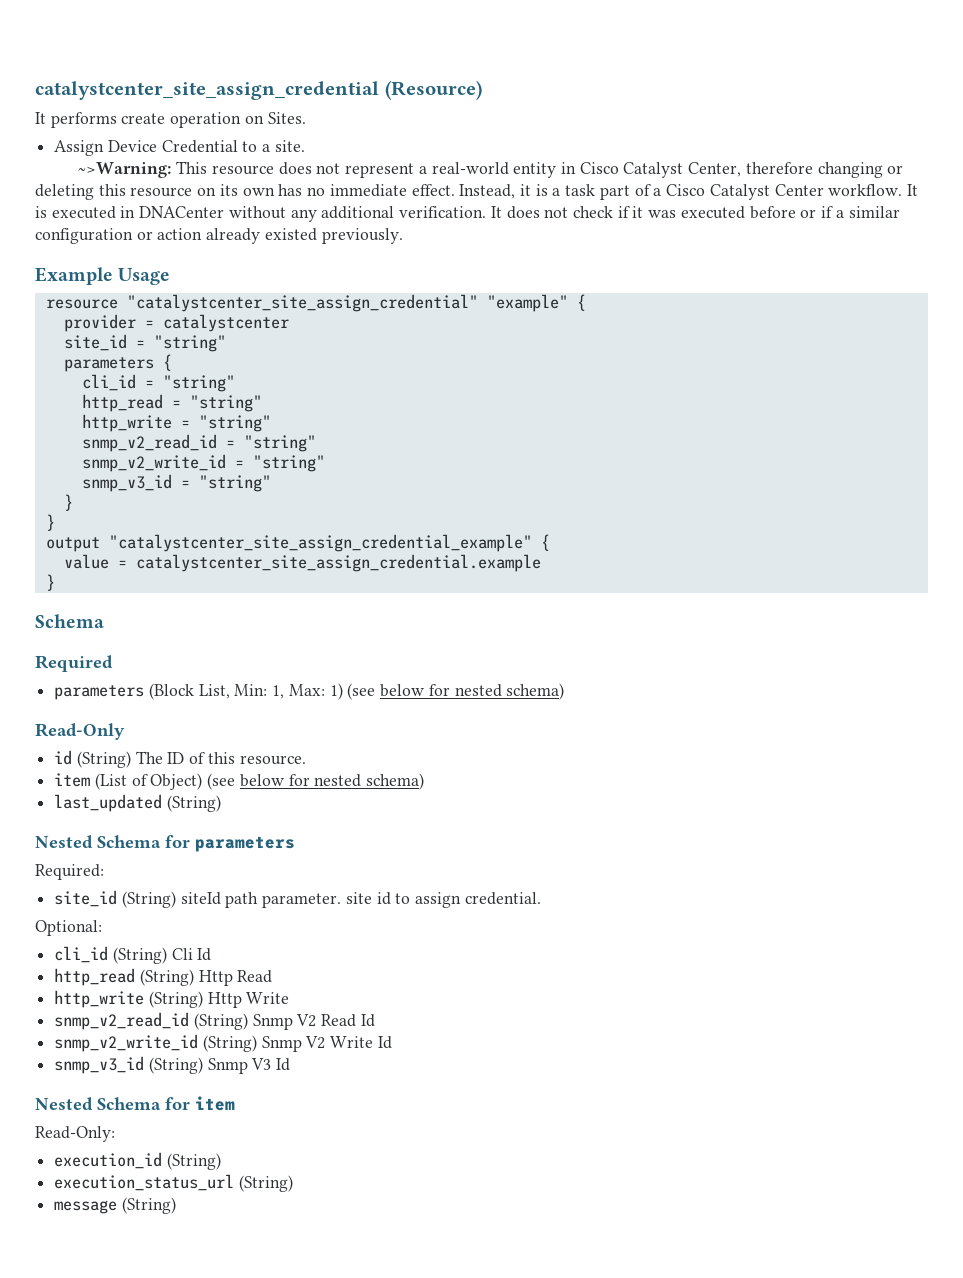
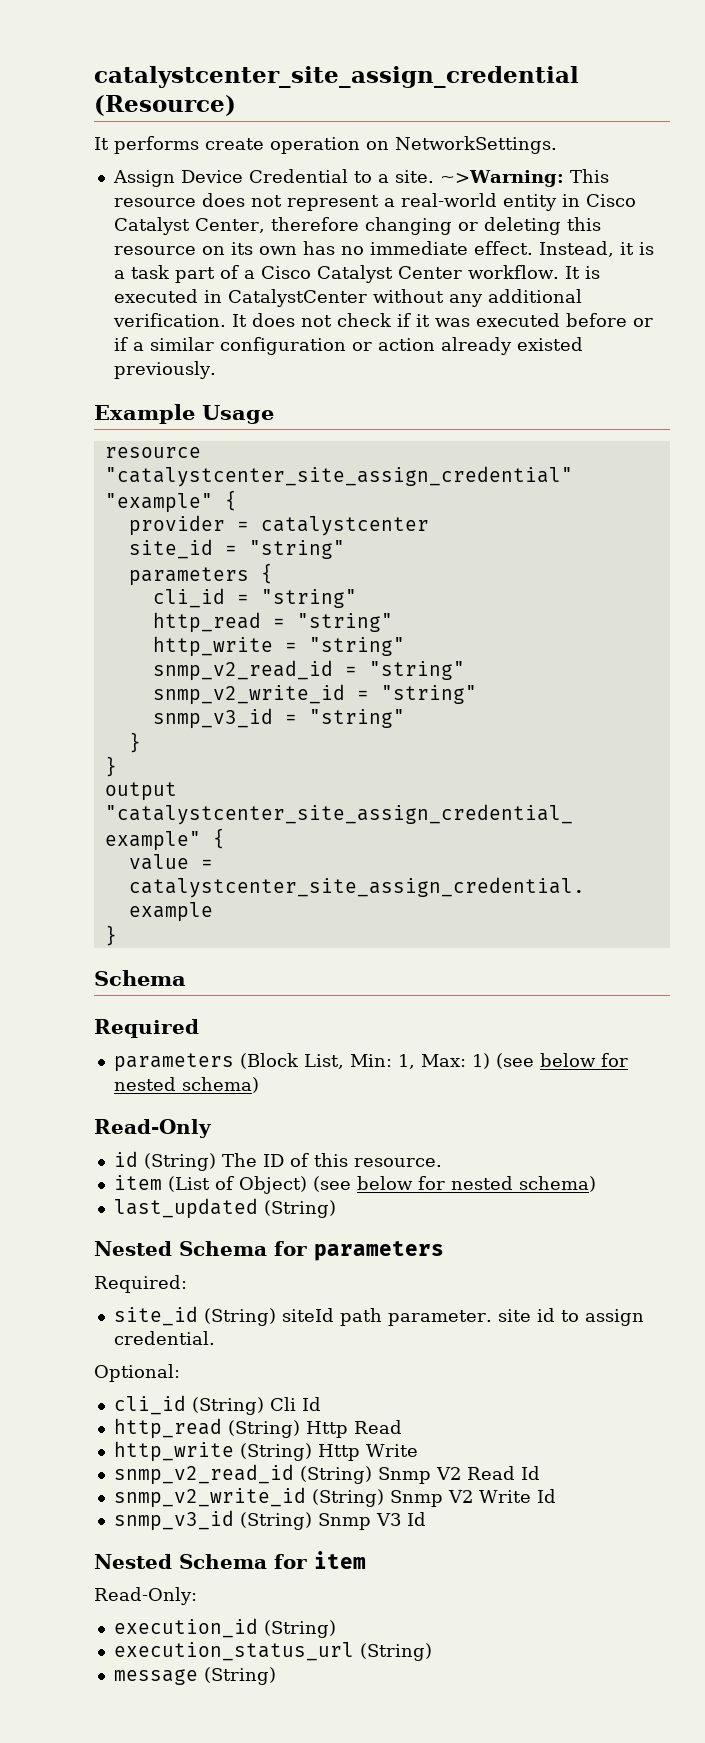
- It performs create operation on Sites.
+ It performs create operation on NetworkSettings.
- Assign Device Credential to a site.
- ~>Warning: This resource does not represent a real-world entity in Cisco Catalyst Center, therefore changing or deleting this resource on its own has no immediate effect.
+ Assign Device Credential to a site. ~>Warning: This resource does not represent a real-world entity in Cisco Catalyst Center, therefore changing or deleting this resource on its own has no immediate effect.
- It is executed in DNACenter without any additional verification.
+ It is executed in CatalystCenter without any additional verification.

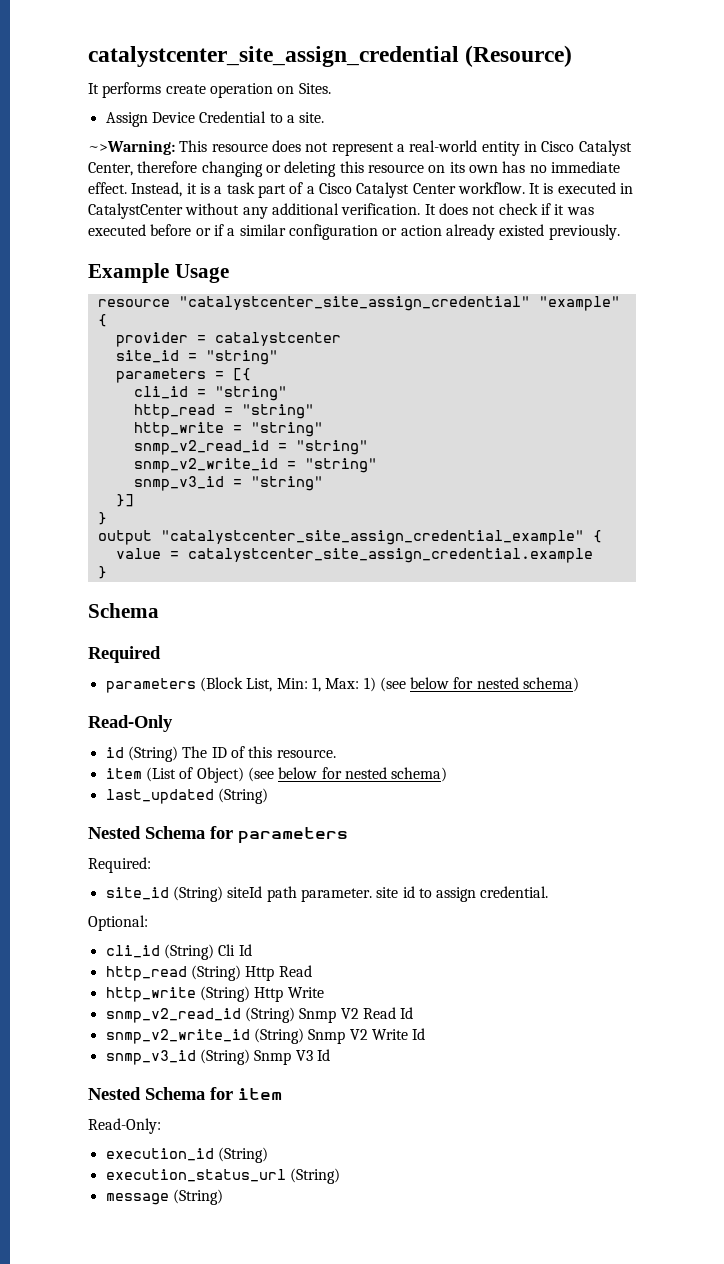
- It performs create operation on NetworkSettings.
+ It performs create operation on Sites.
- Assign Device Credential to a site. ~>Warning: This resource does not represent a real-world entity in Cisco Catalyst Center, therefore changing or deleting this resource on its own has no immediate effect.
+ Assign Device Credential to a site.
+ ~>Warning: This resource does not represent a real-world entity in Cisco Catalyst Center, therefore changing or deleting this resource on its own has no immediate effect.
- parameters {
+ parameters = [{
  snmp_v3_id = "string"
- }
+ }]

